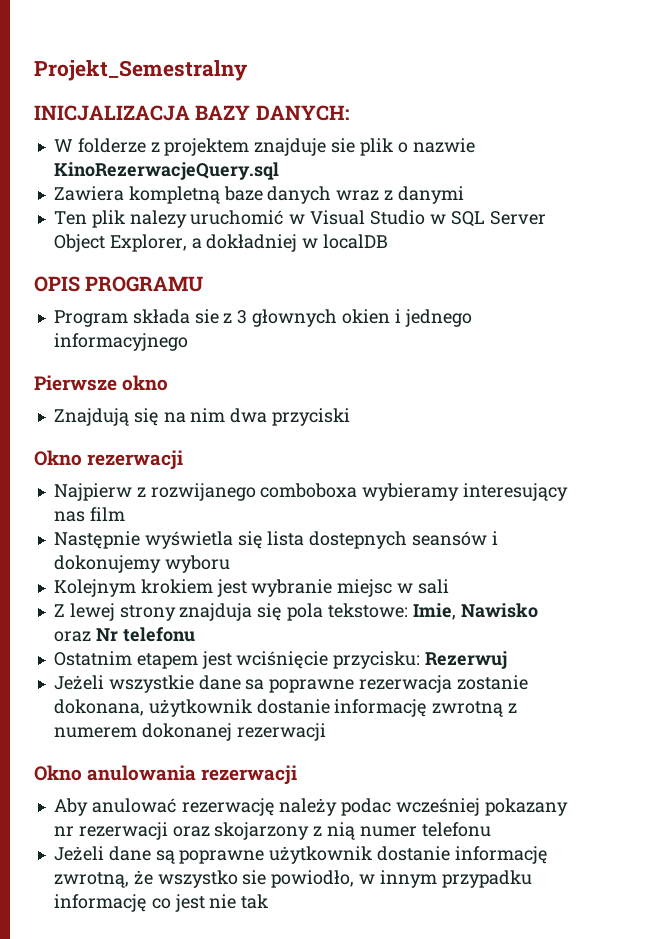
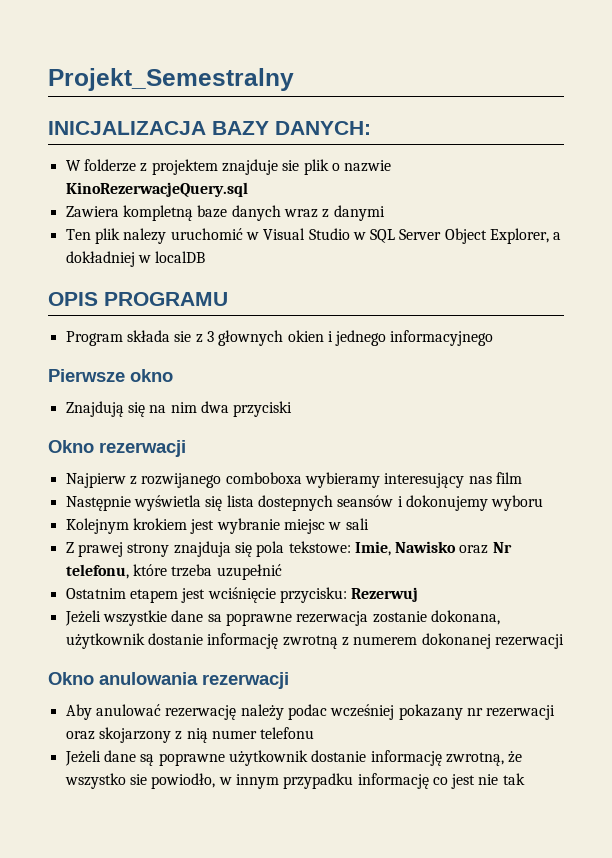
- Z lewej strony znajduja się pola tekstowe: Imie, Nawisko oraz Nr telefonu
+ Z prawej strony znajduja się pola tekstowe: Imie, Nawisko oraz Nr telefonu, które trzeba uzupełnić

